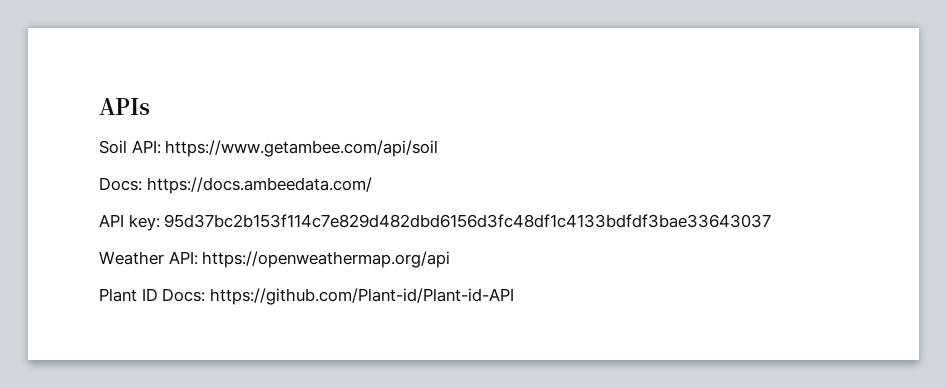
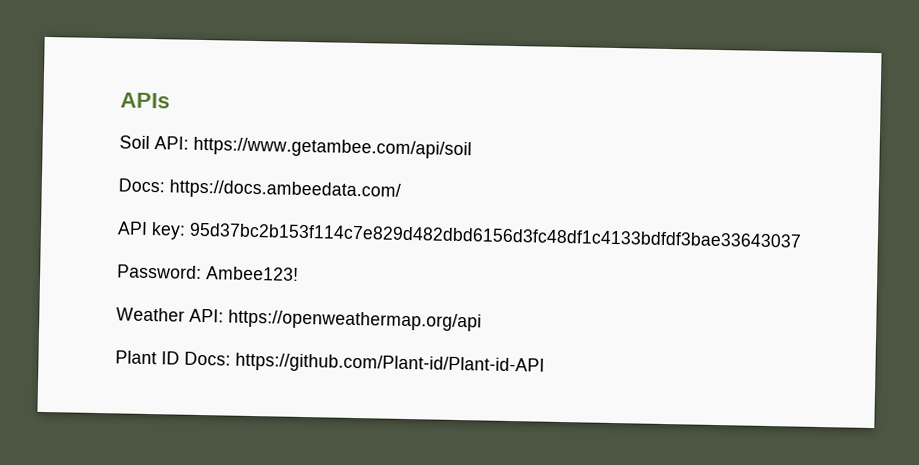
+ Password: Ambee123!

